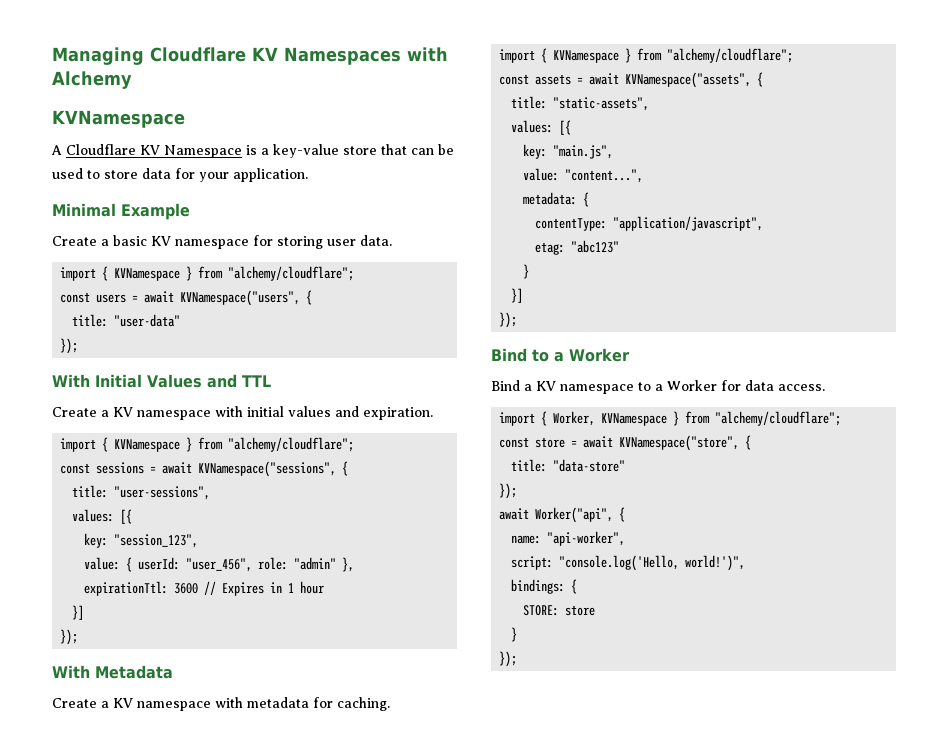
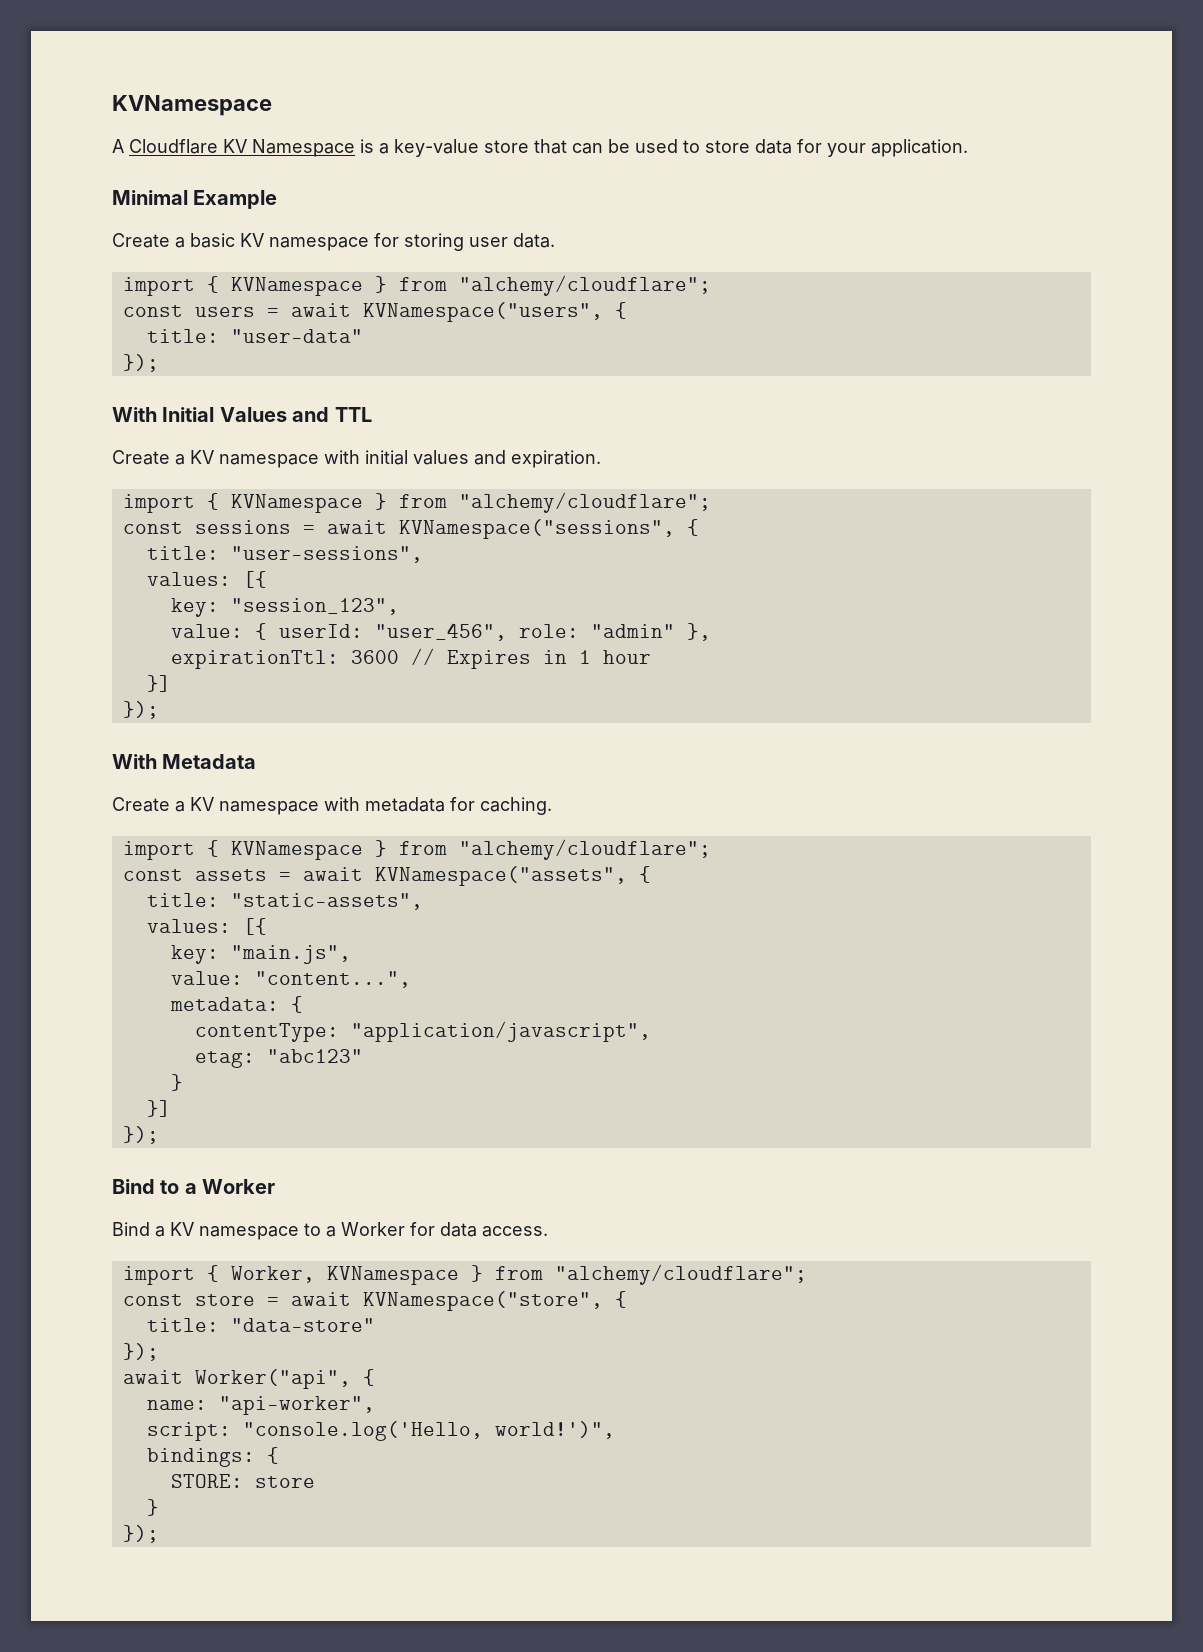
- Managing Cloudflare KV Namespaces with Alchemy

